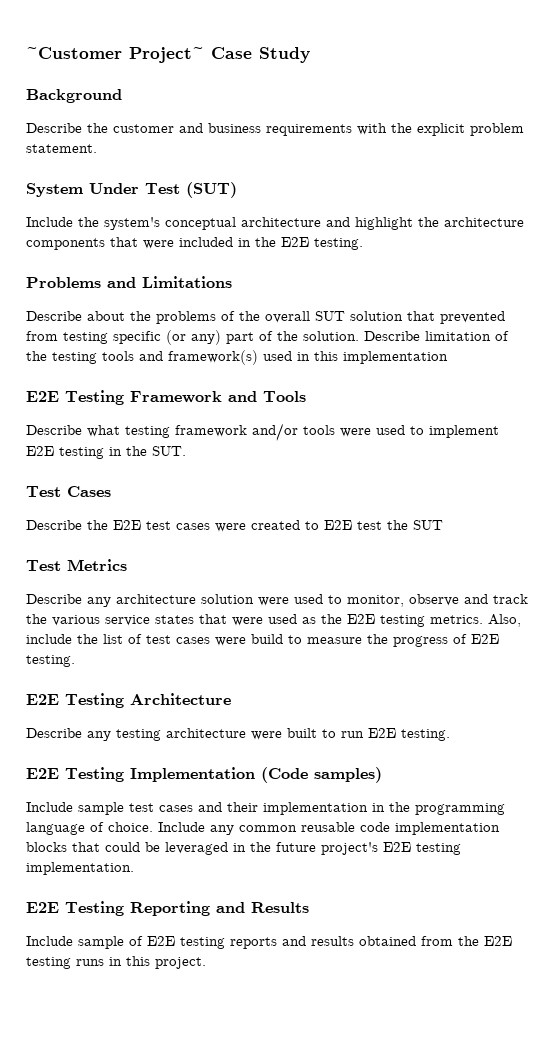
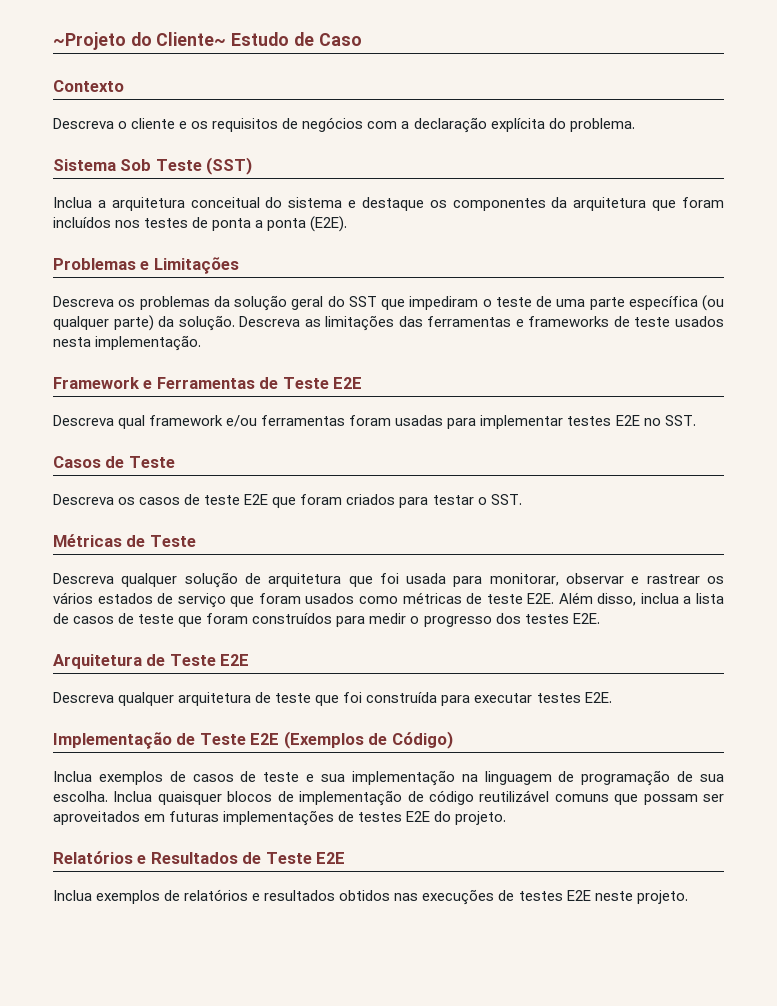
- ~Customer Project~ Case Study
- Background
- Describe the customer and business requirements with the explicit problem statement.
- System Under Test (SUT)
- Include the system's conceptual architecture and highlight the architecture components that were included in the E2E testing.
- Problems and Limitations
- Describe about the problems of the overall SUT solution that prevented from testing specific (or any) part of the solution. Describe limitation of the testing tools and framework(s) used in this implementation
- E2E Testing Framework and Tools
- Describe what testing framework and/or tools were used to implement E2E testing in the SUT.
- Test Cases
- Describe the E2E test cases were created to E2E test the SUT
- Test Metrics
- Describe any architecture solution were used to monitor, observe and track the various service states that were used as the E2E testing metrics. Also, include the list of test cases were build to measure the progress of E2E testing.
- E2E Testing Architecture
- Describe any testing architecture were built to run E2E testing.
- E2E Testing Implementation (Code samples)
- Include sample test cases and their implementation in the programming language of choice. Include any common reusable code implementation blocks that could be leveraged in the future project's E2E testing implementation.
- E2E Testing Reporting and Results
- Include sample of E2E testing reports and results obtained from the E2E testing runs in this project.
+ ~Projeto do Cliente~ Estudo de Caso
+ Contexto
+ Descreva o cliente e os requisitos de negócios com a declaração explícita do problema.
+ Sistema Sob Teste (SST)
+ Inclua a arquitetura conceitual do sistema e destaque os componentes da arquitetura que foram incluídos nos testes de ponta a ponta (E2E).
+ Problemas e Limitações
+ Descreva os problemas da solução geral do SST que impediram o teste de uma parte específica (ou qualquer parte) da solução. Descreva as limitações das ferramentas e frameworks de teste usados nesta implementação.
+ Framework e Ferramentas de Teste E2E
+ Descreva qual framework e/ou ferramentas foram usadas para implementar testes E2E no SST.
+ Casos de Teste
+ Descreva os casos de teste E2E que foram criados para testar o SST.
+ Métricas de Teste
+ Descreva qualquer solução de arquitetura que foi usada para monitorar, observar e rastrear os vários estados de serviço que foram usados como métricas de teste E2E. Além disso, inclua a lista de casos de teste que foram construídos para medir o progresso dos testes E2E.
+ Arquitetura de Teste E2E
+ Descreva qualquer arquitetura de teste que foi construída para executar testes E2E.
+ Implementação de Teste E2E (Exemplos de Código)
+ Inclua exemplos de casos de teste e sua implementação na linguagem de programação de sua escolha. Inclua quaisquer blocos de implementação de código reutilizável comuns que possam ser aproveitados em futuras implementações de testes E2E do projeto.
+ Relatórios e Resultados de Teste E2E
+ Inclua exemplos de relatórios e resultados obtidos nas execuções de testes E2E neste projeto.

